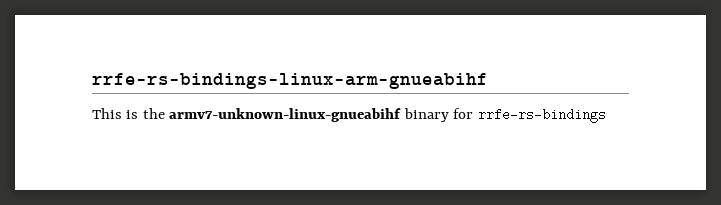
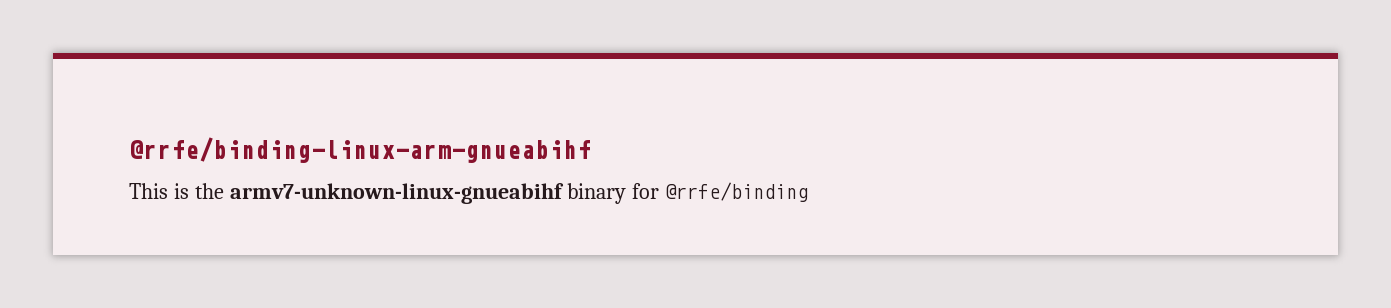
- rrfe-rs-bindings-linux-arm-gnueabihf
+ @rrfe/binding-linux-arm-gnueabihf
- This is the armv7-unknown-linux-gnueabihf binary for rrfe-rs-bindings
+ This is the armv7-unknown-linux-gnueabihf binary for @rrfe/binding

